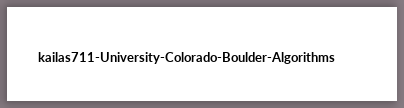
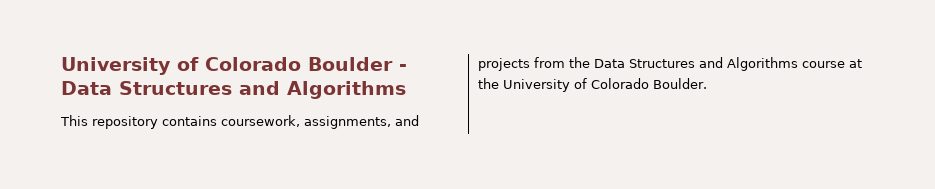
- kailas711-University-Colorado-Boulder-Algorithms
+ University of Colorado Boulder - Data Structures and Algorithms
+ This repository contains coursework, assignments, and projects from the Data Structures and Algorithms course at the University of Colorado Boulder.

